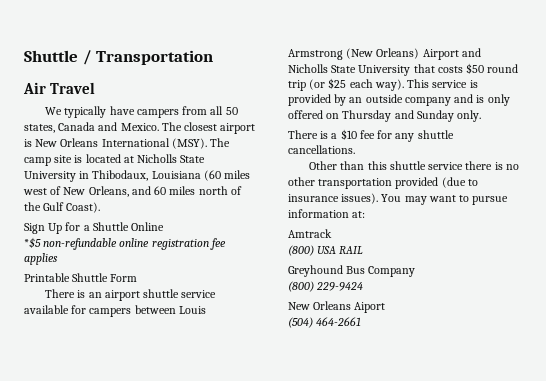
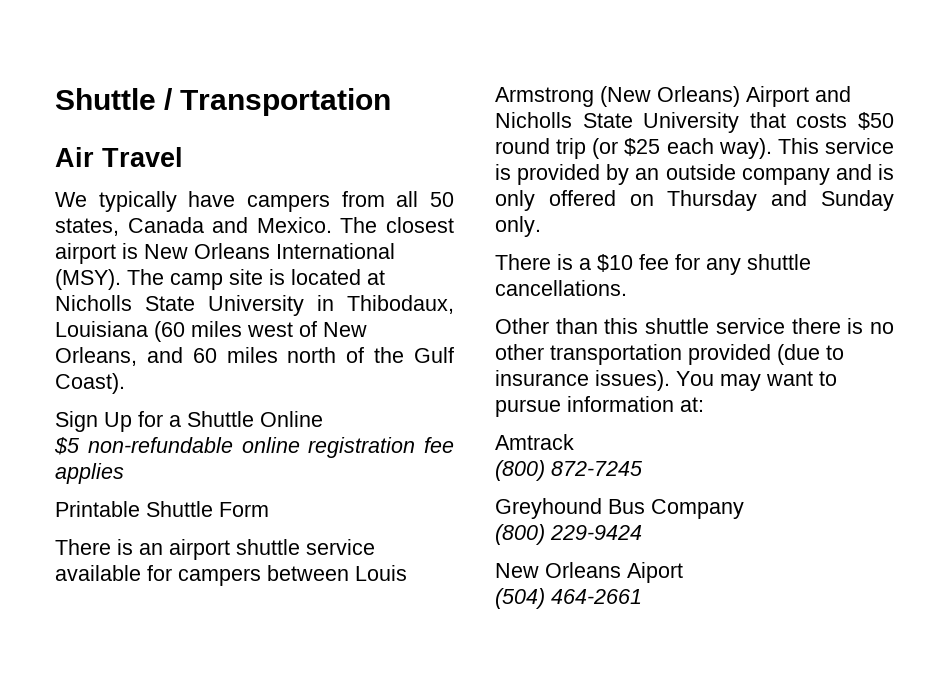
- *$5 non-refundable online registration fee applies
+ $5 non-refundable online registration fee applies
- (800) USA RAIL
+ (800) 872-7245

